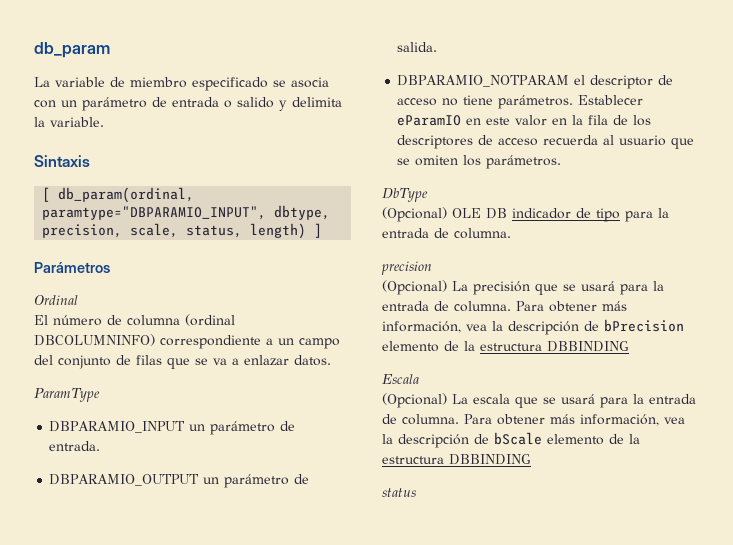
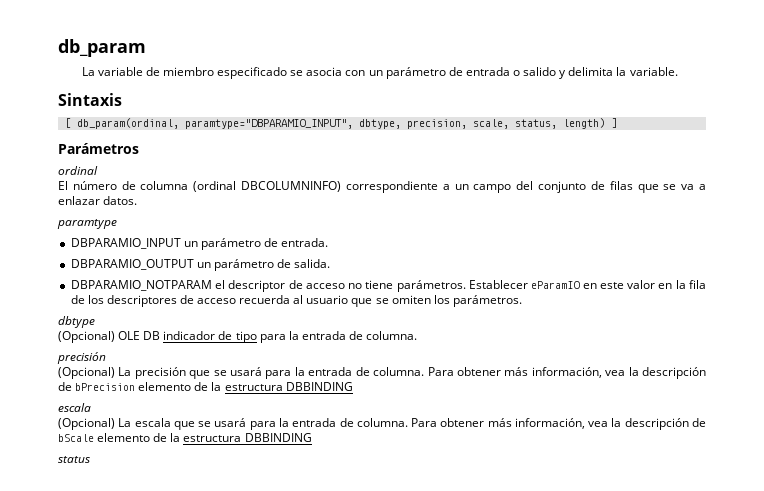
- Ordinal
+ ordinal
- ParamType
+ paramtype
- DbType
+ dbtype
  (Opcional) OLE DB indicador de tipo para la entrada de columna.
- precision
+ precisión
  Para obtener más información, vea la descripción de bPrecision elemento de la estructura DBBINDING
- Escala
+ escala

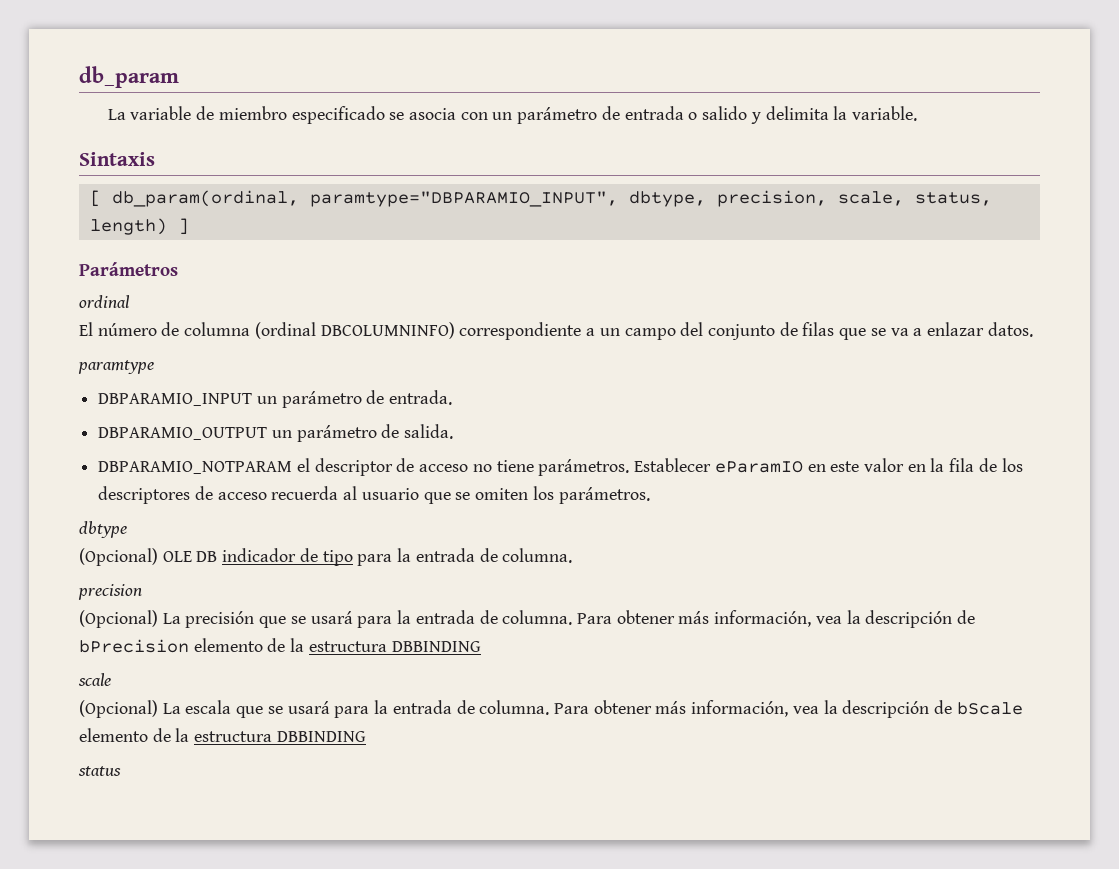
  (Opcional) OLE DB indicador de tipo para la entrada de columna.
- precisión
+ precision
  Para obtener más información, vea la descripción de bPrecision elemento de la estructura DBBINDING
- escala
+ scale

